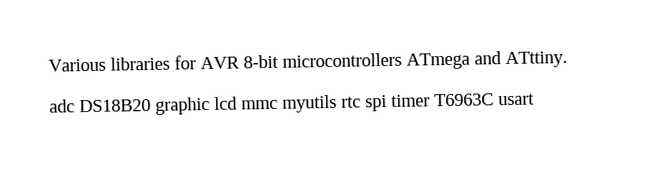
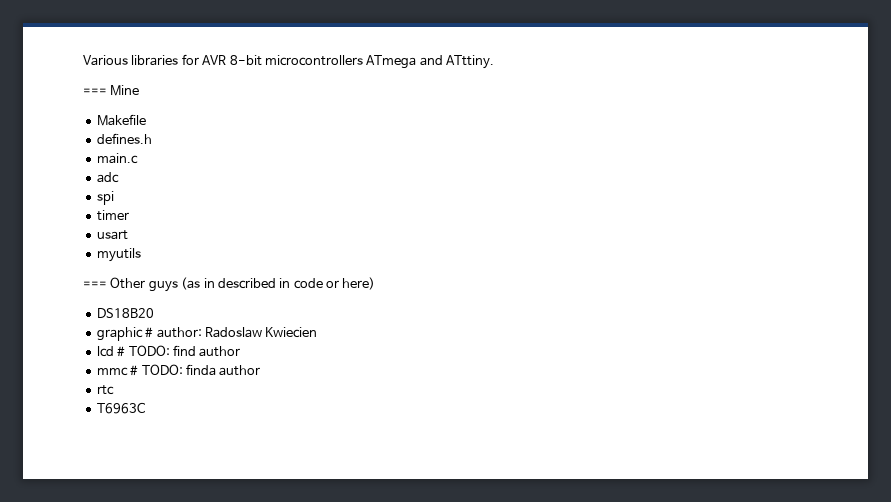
- adc DS18B20 graphic lcd mmc myutils rtc spi timer T6963C usart
+ === Mine
+ Makefile
+ defines.h
+ main.c
+ adc
+ spi
+ timer
+ usart
+ myutils
+ === Other guys (as in described in code or here)
+ DS18B20
+ graphic # author: Radoslaw Kwiecien
+ lcd # TODO: find author
+ mmc # TODO: finda author
+ rtc
+ T6963C

